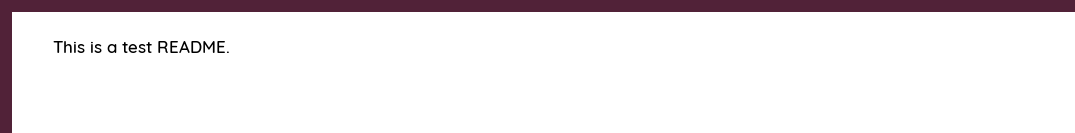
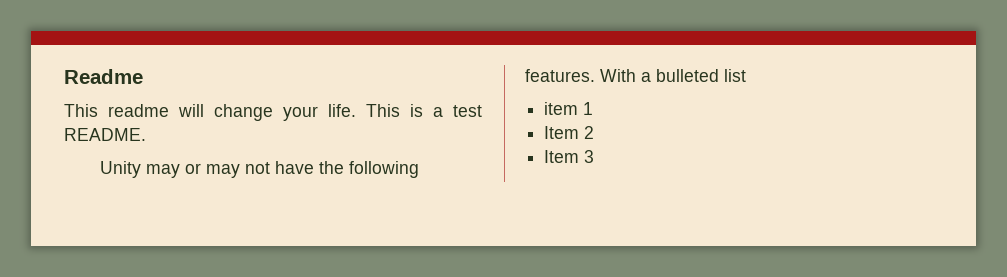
+ Readme
+ This readme will change your life.
+ Unity may or may not have the following features. With a bulleted list
+ item 1
+ Item 2
+ Item 3

